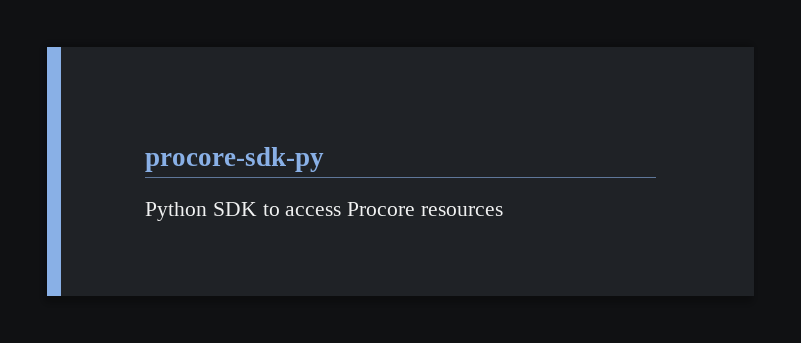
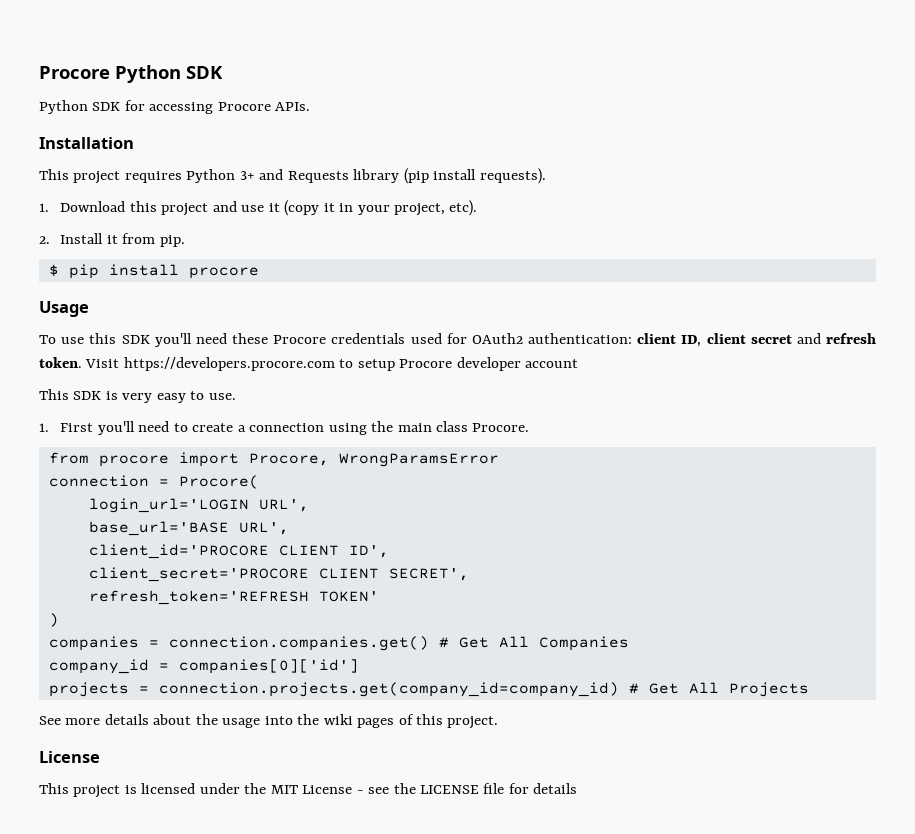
- procore-sdk-py
- Python SDK to access Procore resources
+ Procore Python SDK
+ Python SDK for accessing Procore APIs.
+ Installation
+ This project requires Python 3+ and Requests library (pip install requests).
+ 1. Download this project and use it (copy it in your project, etc).
+ 2. Install it from pip.
+ $ pip install procore
+ Usage
+ To use this SDK you'll need these Procore credentials used for OAuth2 authentication: client ID, client secret and refresh token. Visit https://developers.procore.com to setup Procore developer account
+ This SDK is very easy to use.
+ 1. First you'll need to create a connection using the main class Procore.
+ from procore import Procore, WrongParamsError
+ connection = Procore(
+ login_url='LOGIN URL',
+ base_url='BASE URL',
+ client_id='PROCORE CLIENT ID',
+ client_secret='PROCORE CLIENT SECRET',
+ refresh_token='REFRESH TOKEN'
+ )
+ companies = connection.companies.get() # Get All Companies
+ company_id = companies[0]['id']
+ projects = connection.projects.get(company_id=company_id) # Get All Projects
+ See more details about the usage into the wiki pages of this project.
+ License
+ This project is licensed under the MIT License - see the LICENSE file for details

